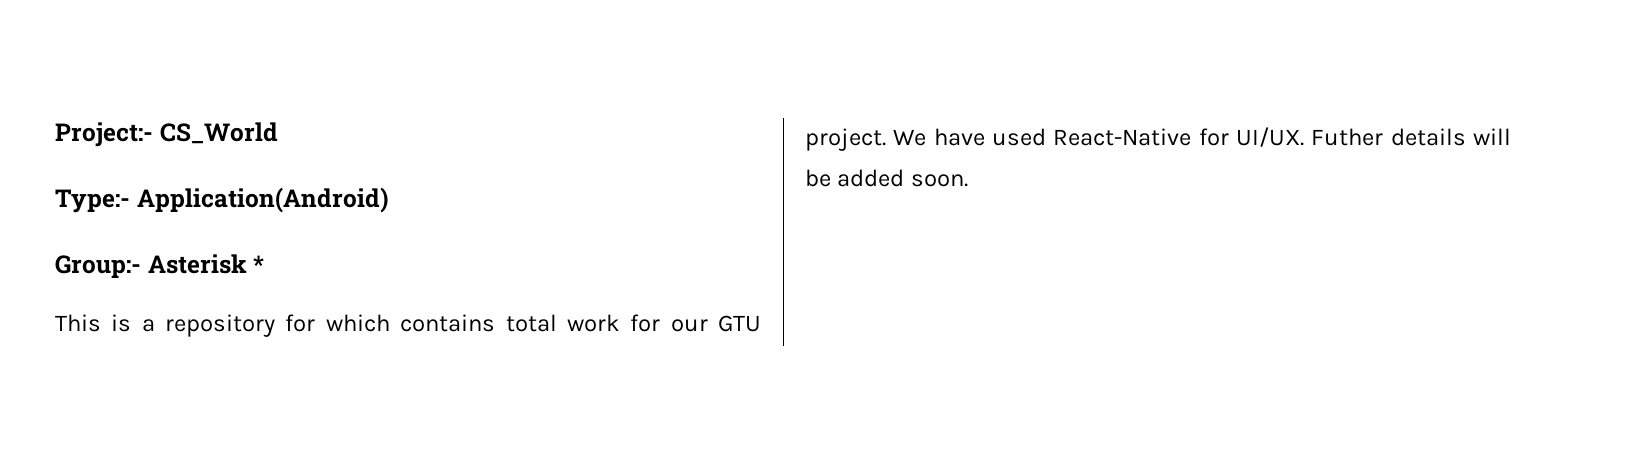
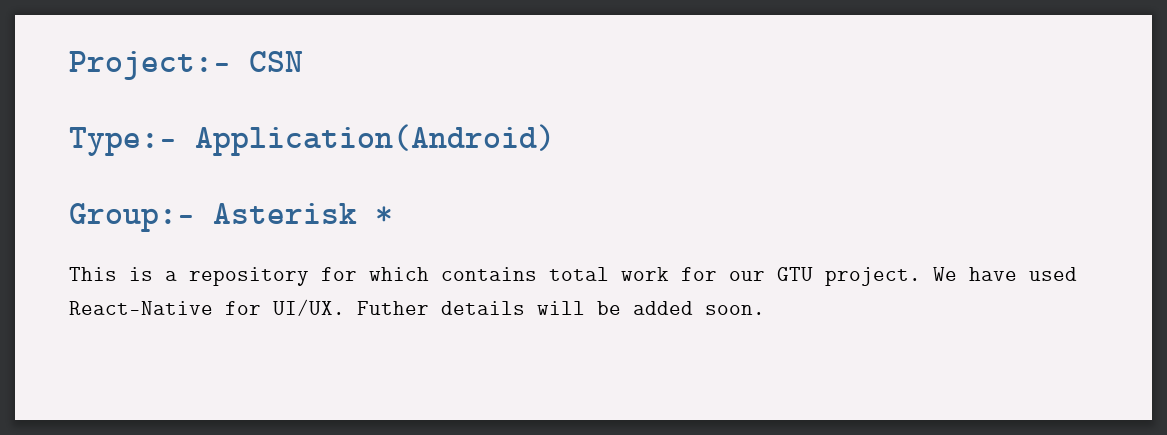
- Project:- CS_World
+ Project:- CSN

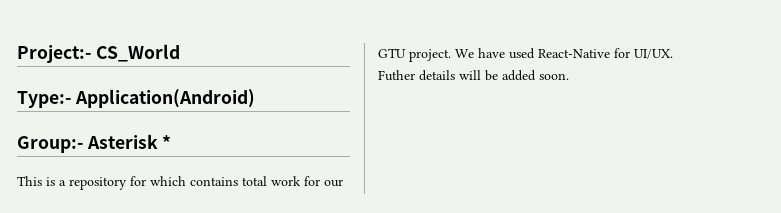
- Project:- CSN
+ Project:- CS_World

